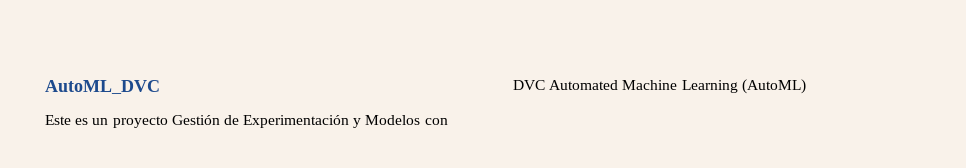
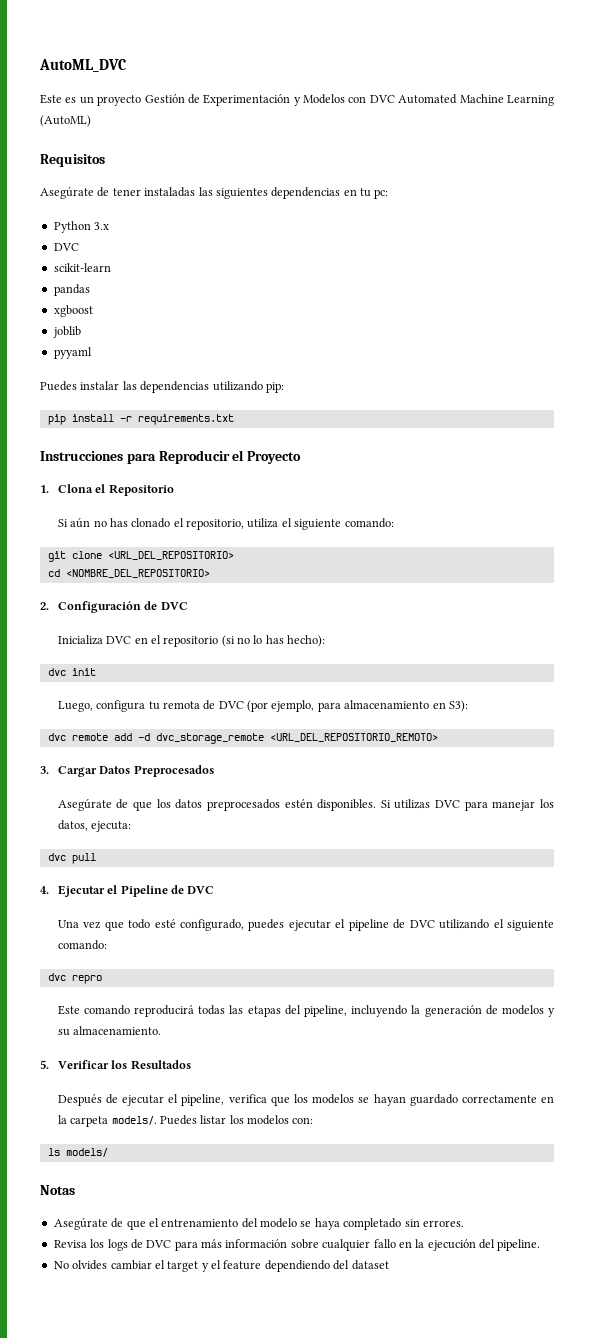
+ Requisitos
+ Asegúrate de tener instaladas las siguientes dependencias en tu pc:
+ Python 3.x
+ DVC
+ scikit-learn
+ pandas
+ xgboost
+ joblib
+ pyyaml
+ Puedes instalar las dependencias utilizando pip:
+ pip install -r requirements.txt
+ Instrucciones para Reproducir el Proyecto
+ 1. Clona el Repositorio
+ Si aún no has clonado el repositorio, utiliza el siguiente comando:
+ git clone <URL_DEL_REPOSITORIO>
+ cd <NOMBRE_DEL_REPOSITORIO>
+ 2. Configuración de DVC
+ Inicializa DVC en el repositorio (si no lo has hecho):
+ dvc init
+ Luego, configura tu remota de DVC (por ejemplo, para almacenamiento en S3):
+ dvc remote add -d dvc_storage_remote <URL_DEL_REPOSITORIO_REMOTO>
+ 3. Cargar Datos Preprocesados
+ Asegúrate de que los datos preprocesados estén disponibles. Si utilizas DVC para manejar los datos, ejecuta:
+ dvc pull
+ 4. Ejecutar el Pipeline de DVC
+ Una vez que todo esté configurado, puedes ejecutar el pipeline de DVC utilizando el siguiente comando:
+ dvc repro
+ Este comando reproducirá todas las etapas del pipeline, incluyendo la generación de modelos y su almacenamiento.
+ 5. Verificar los Resultados
+ Después de ejecutar el pipeline, verifica que los modelos se hayan guardado correctamente en la carpeta models/. Puedes listar los modelos con:
+ ls models/
+ Notas
+ Asegúrate de que el entrenamiento del modelo se haya completado sin errores.
+ Revisa los logs de DVC para más información sobre cualquier fallo en la ejecución del pipeline.
+ No olvides cambiar el target y el feature dependiendo del dataset

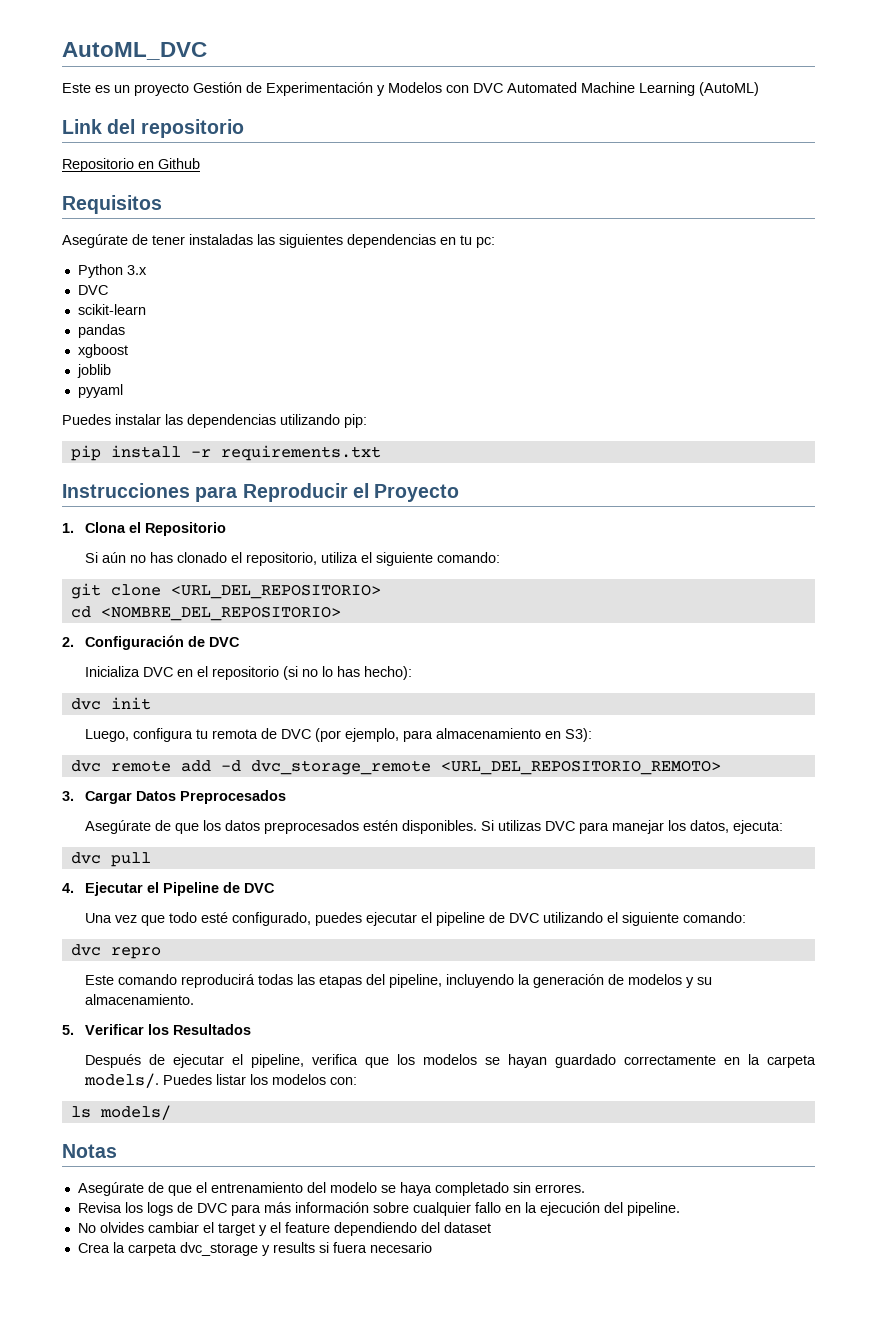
+ Link del repositorio
+ Repositorio en Github
+ Crea la carpeta dvc_storage y results si fuera necesario

